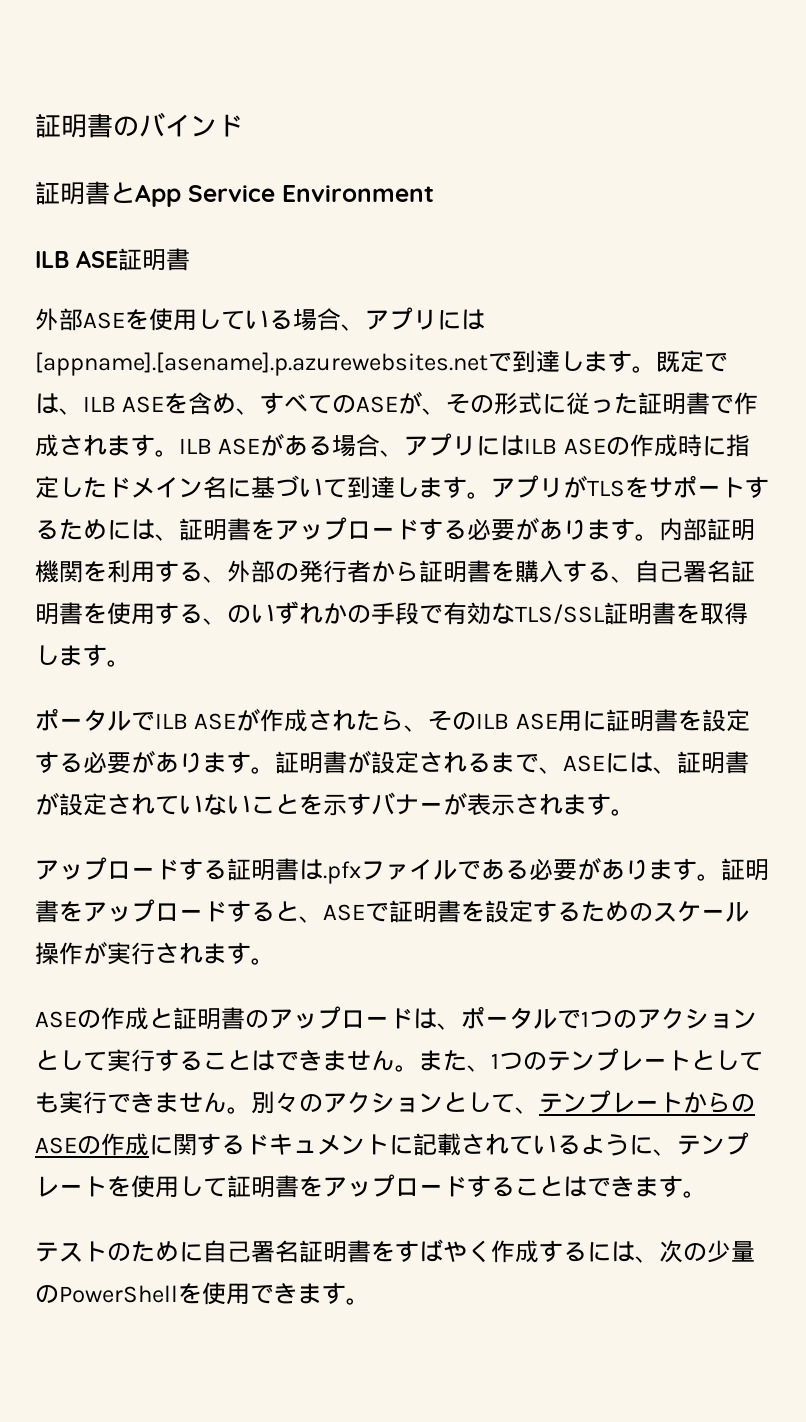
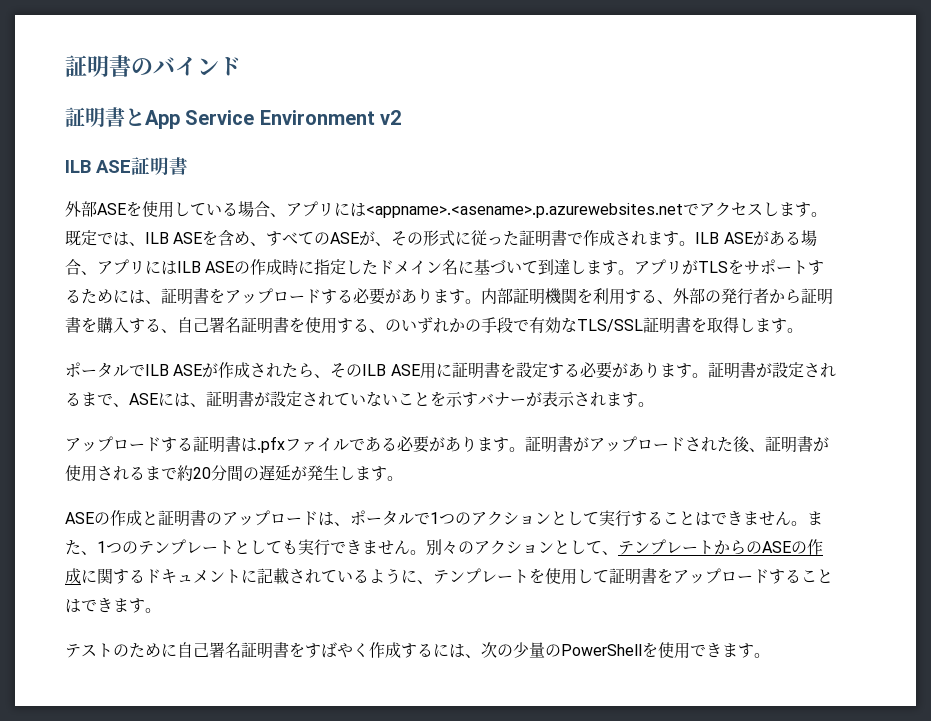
- 証明書とApp Service Environment
+ 証明書とApp Service Environment v2
- 外部ASEを使用している場合、アプリには[appname].[asename].p.azurewebsites.netで到達します。
+ 外部ASEを使用している場合、アプリには<appname>.<asename>.p.azurewebsites.netでアクセスします。
- 証明書をアップロードすると、ASEで証明書を設定するためのスケール操作が実行されます。
+ 証明書がアップロードされた後、証明書が使用されるまで約20分間の遅延が発生します。

